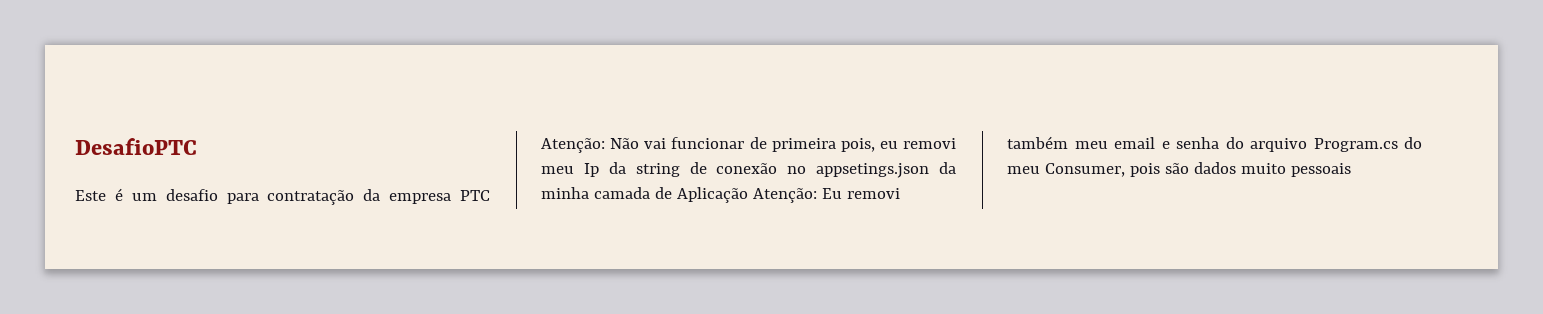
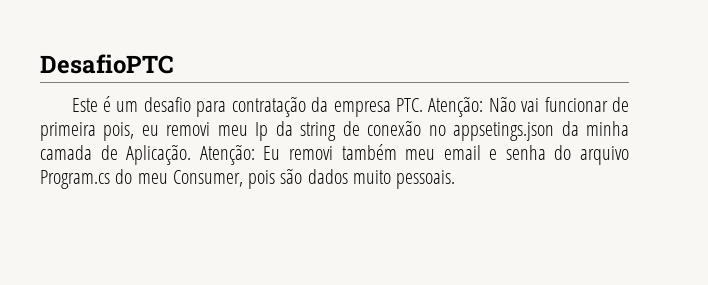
- Este é um desafio para contratação da empresa PTC Atenção: Não vai funcionar de primeira pois, eu removi meu Ip da string de conexão no appsetings.json da minha camada de Aplicação Atenção: Eu removi também meu email e senha do arquivo Program.cs do meu Consumer, pois são dados muito pessoais
+ Este é um desafio para contratação da empresa PTC. Atenção: Não vai funcionar de primeira pois, eu removi meu Ip da string de conexão no appsetings.json da minha camada de Aplicação. Atenção: Eu removi também meu email e senha do arquivo Program.cs do meu Consumer, pois são dados muito pessoais.

